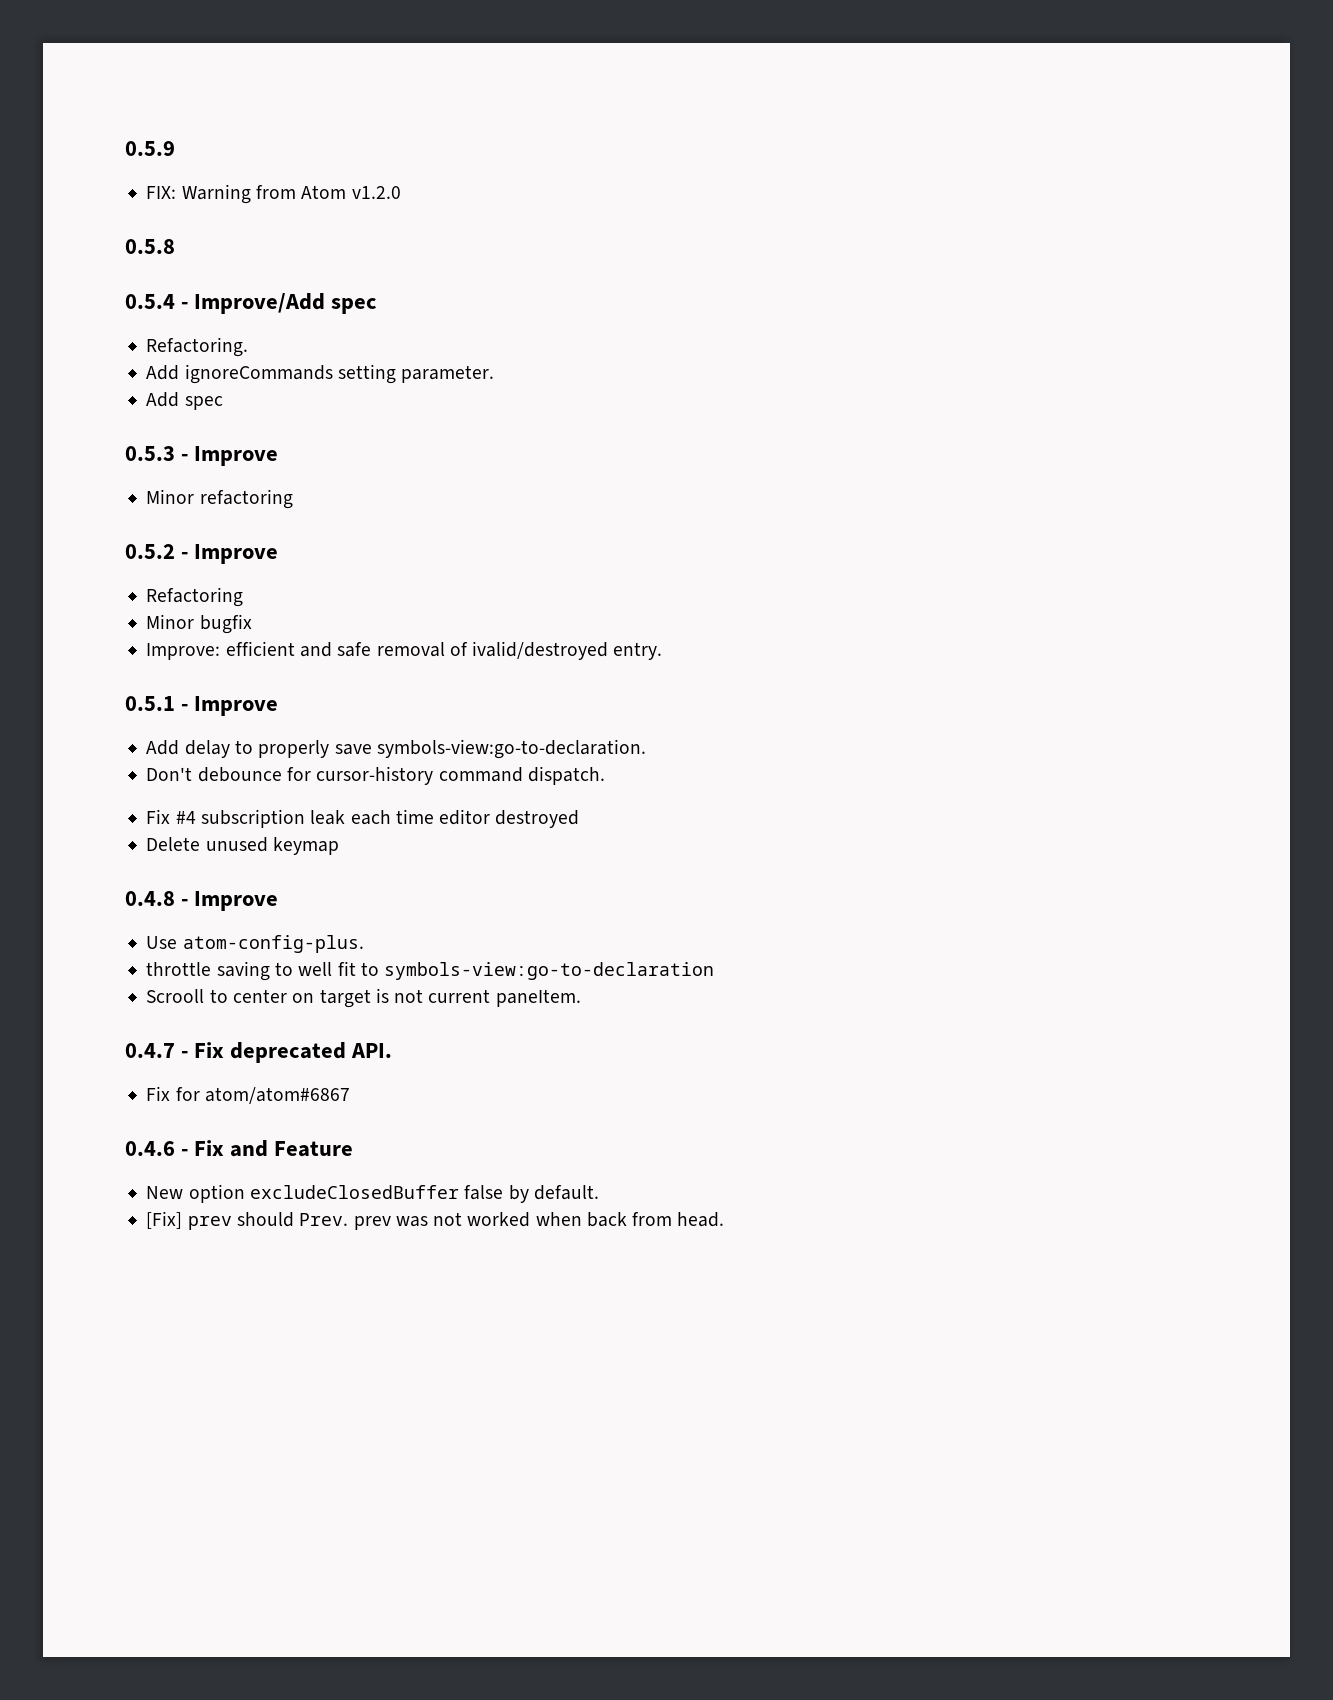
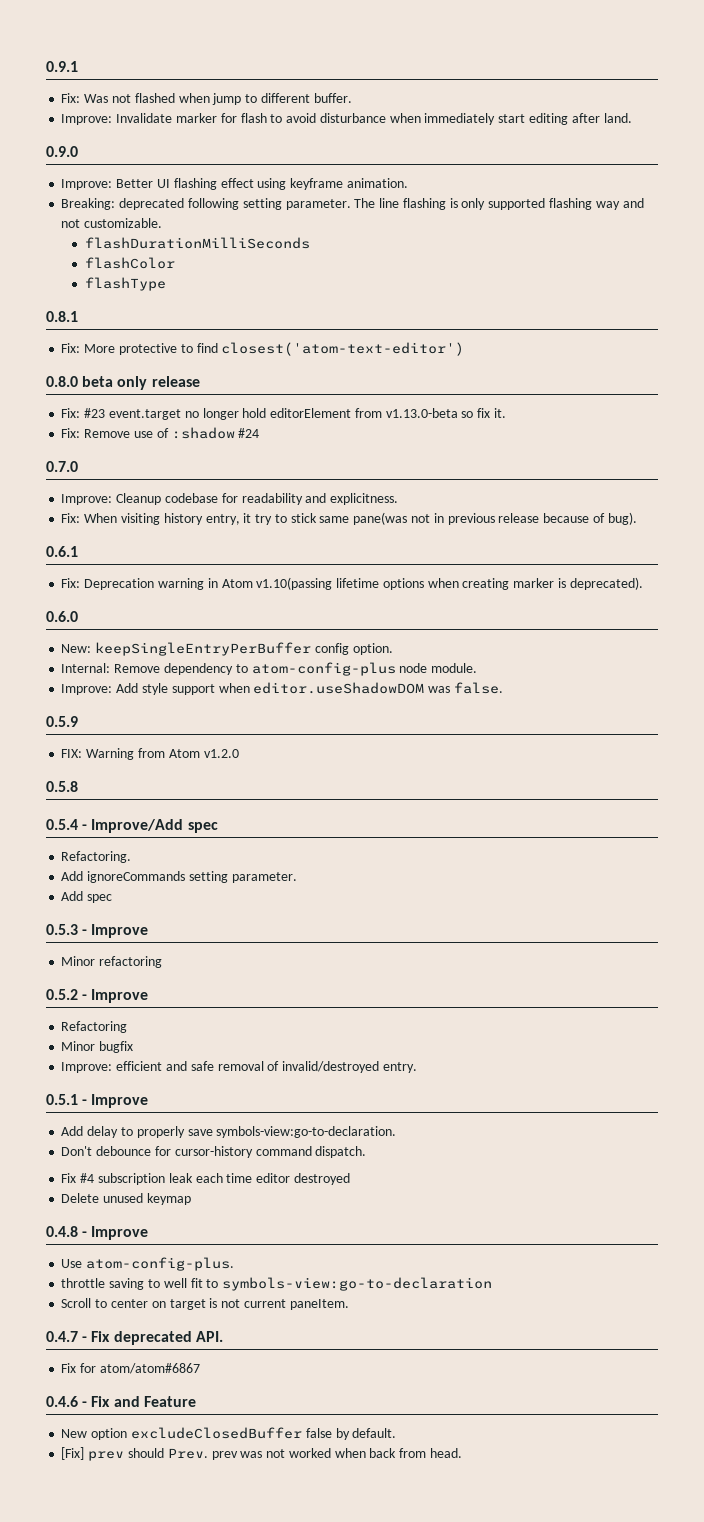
+ 0.9.1
+ Fix: Was not flashed when jump to different buffer.
+ Improve: Invalidate marker for flash to avoid disturbance when immediately start editing after land.
+ 0.9.0
+ Improve: Better UI flashing effect using keyframe animation.
+ Breaking: deprecated following setting parameter. The line flashing is only supported flashing way and not customizable.
+ flashDurationMilliSeconds
+ flashColor
+ flashType
+ 0.8.1
+ Fix: More protective to find closest('atom-text-editor')
+ 0.8.0 beta only release
+ Fix: #23 event.target no longer hold editorElement from v1.13.0-beta so fix it.
+ Fix: Remove use of :shadow #24
+ 0.7.0
+ Improve: Cleanup codebase for readability and explicitness.
+ Fix: When visiting history entry, it try to stick same pane(was not in previous release because of bug).
+ 0.6.1
+ Fix: Deprecation warning in Atom v1.10(passing lifetime options when creating marker is deprecated).
+ 0.6.0
+ New: keepSingleEntryPerBuffer config option.
+ Internal: Remove dependency to atom-config-plus node module.
+ Improve: Add style support when editor.useShadowDOM was false.
- Improve: efficient and safe removal of ivalid/destroyed entry.
+ Improve: efficient and safe removal of invalid/destroyed entry.
- Scrooll to center on target is not current paneItem.
+ Scroll to center on target is not current paneItem.

